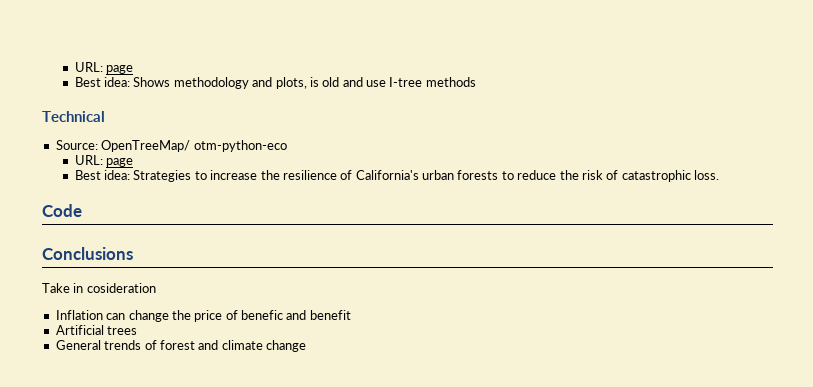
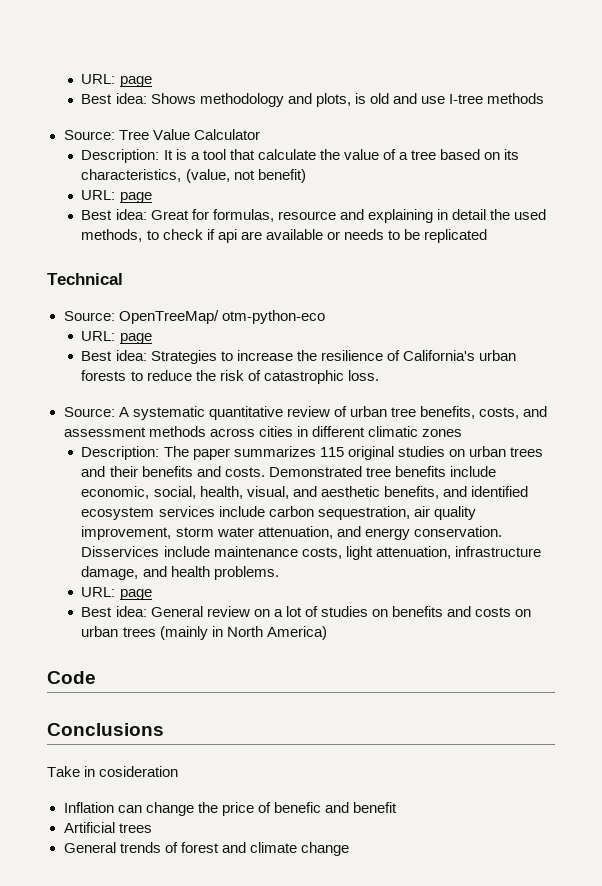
+ Source: Tree Value Calculator
+ Description: It is a tool that calculate the value of a tree based on its characteristics, (value, not benefit)
+ URL: page
+ Best idea: Great for formulas, resource and explaining in detail the used methods, to check if api are available or needs to be replicated
+ Source: A systematic quantitative review of urban tree benefits, costs, and assessment methods across cities in different climatic zones
+ Description: The paper summarizes 115 original studies on urban trees and their benefits and costs. Demonstrated tree benefits include economic, social, health, visual, and aesthetic benefits, and identified ecosystem services include carbon sequestration, air quality improvement, storm water attenuation, and energy conservation. Disservices include maintenance costs, light attenuation, infrastructure damage, and health problems.
+ URL: page
+ Best idea: General review on a lot of studies on benefits and costs on urban trees (mainly in North America)

